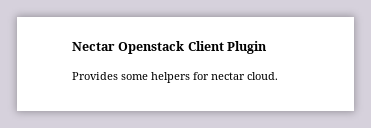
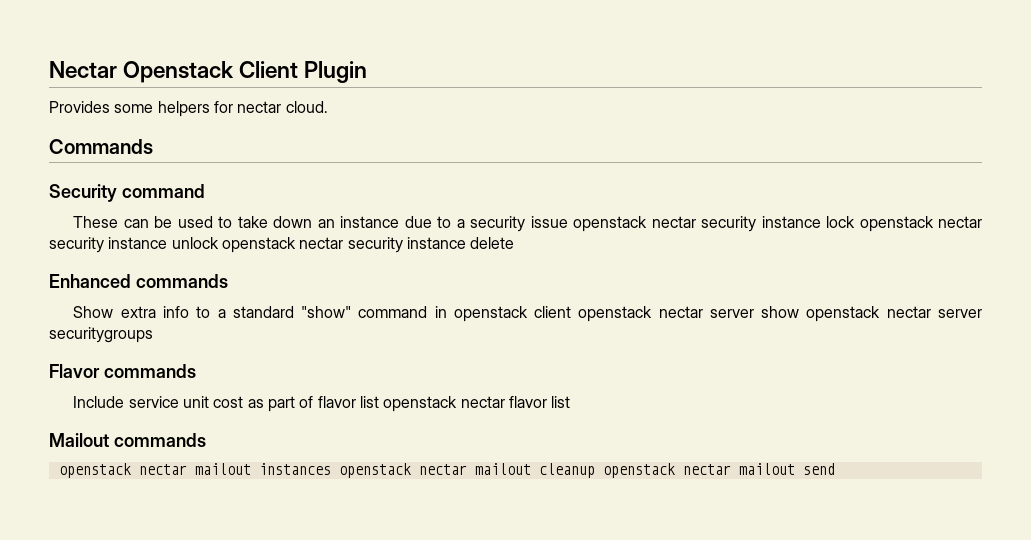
+ Commands
+ Security command
+ These can be used to take down an instance due to a security issue openstack nectar security instance lock openstack nectar security instance unlock openstack nectar security instance delete
+ Enhanced commands
+ Show extra info to a standard "show" command in openstack client openstack nectar server show openstack nectar server securitygroups
+ Flavor commands
+ Include service unit cost as part of flavor list openstack nectar flavor list
+ Mailout commands
+ openstack nectar mailout instances openstack nectar mailout cleanup openstack nectar mailout send

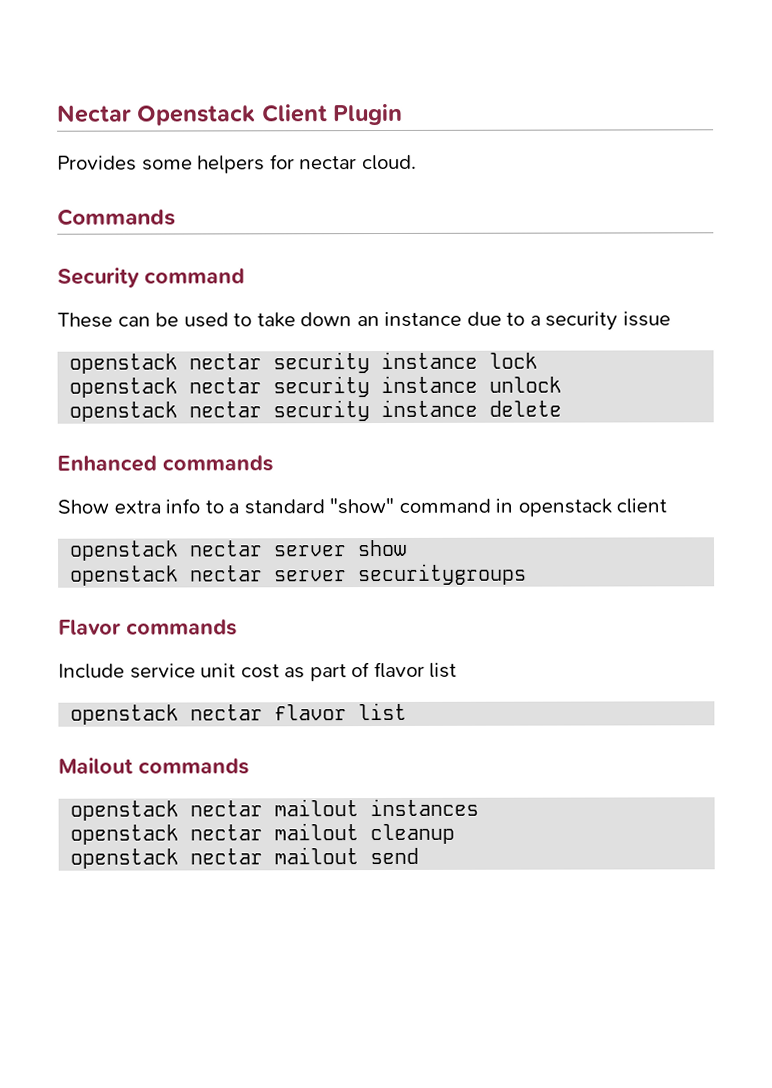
- These can be used to take down an instance due to a security issue openstack nectar security instance lock openstack nectar security instance unlock openstack nectar security instance delete
+ These can be used to take down an instance due to a security issue
+ openstack nectar security instance lock
+ openstack nectar security instance unlock
+ openstack nectar security instance delete
- Show extra info to a standard "show" command in openstack client openstack nectar server show openstack nectar server securitygroups
+ Show extra info to a standard "show" command in openstack client
+ openstack nectar server show
+ openstack nectar server securitygroups
- Include service unit cost as part of flavor list openstack nectar flavor list
+ Include service unit cost as part of flavor list
+ openstack nectar flavor list
- openstack nectar mailout instances openstack nectar mailout cleanup openstack nectar mailout send
+ openstack nectar mailout instances
+ openstack nectar mailout cleanup
+ openstack nectar mailout send

